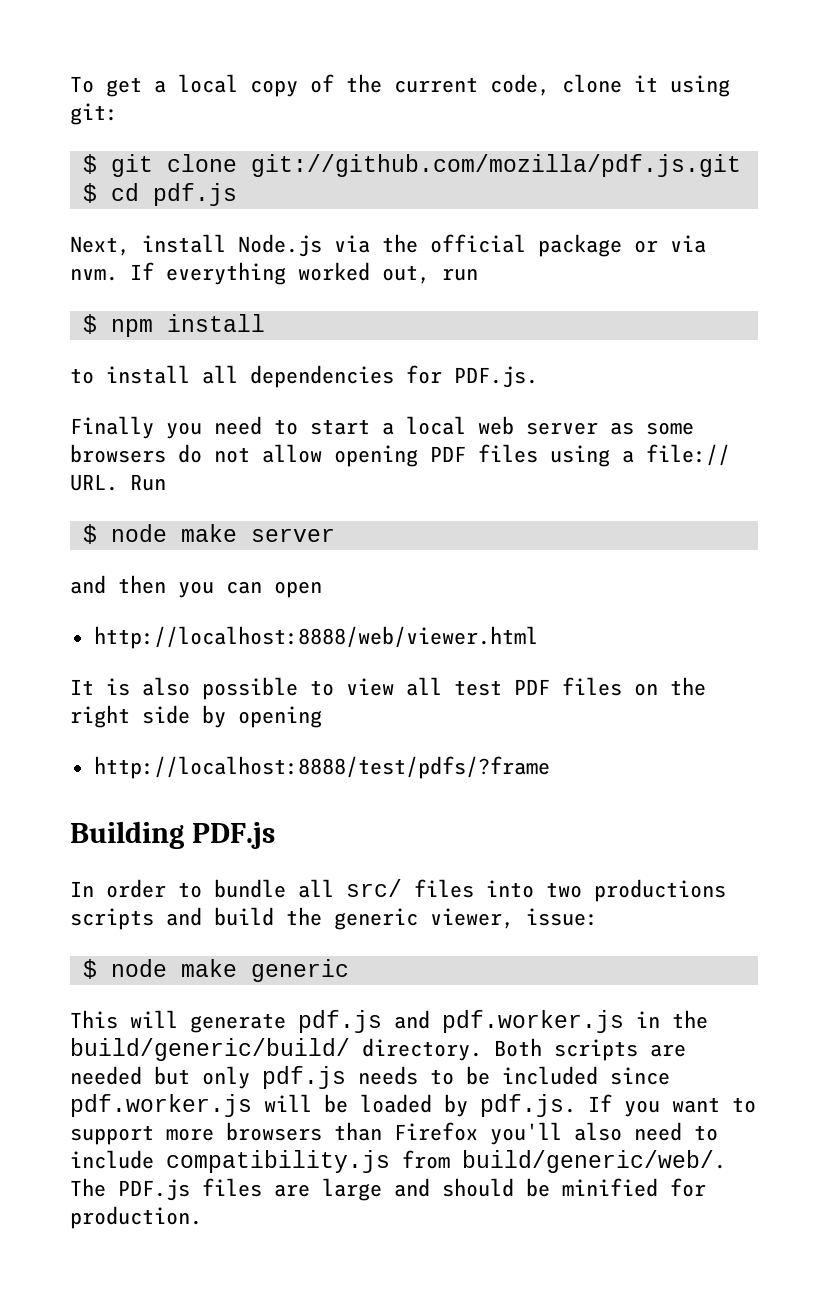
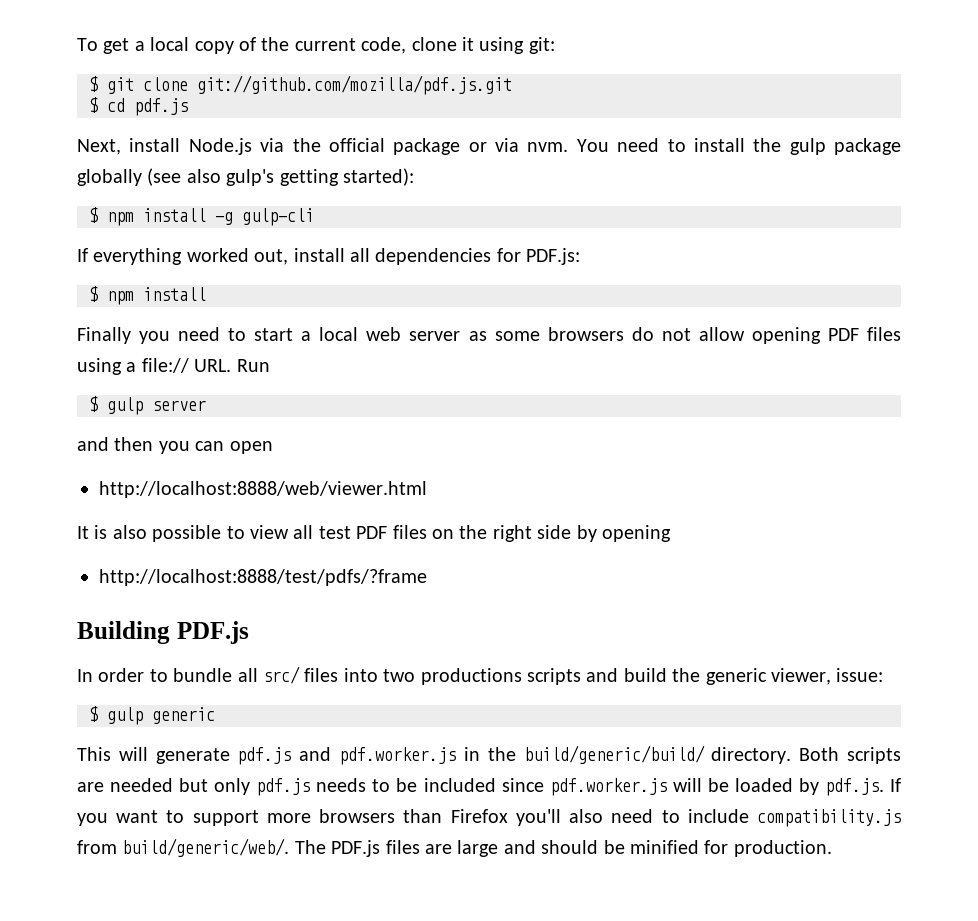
- If everything worked out, run
+ You need to install the gulp package globally (see also gulp's getting started):
+ $ npm install -g gulp-cli
+ If everything worked out, install all dependencies for PDF.js:
  $ npm install
- to install all dependencies for PDF.js.
- $ node make server
+ $ gulp server
- $ node make generic
+ $ gulp generic

